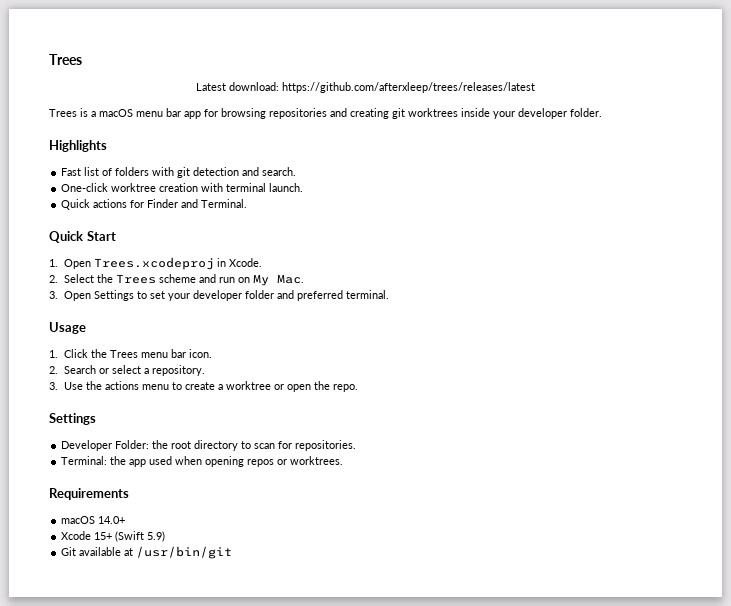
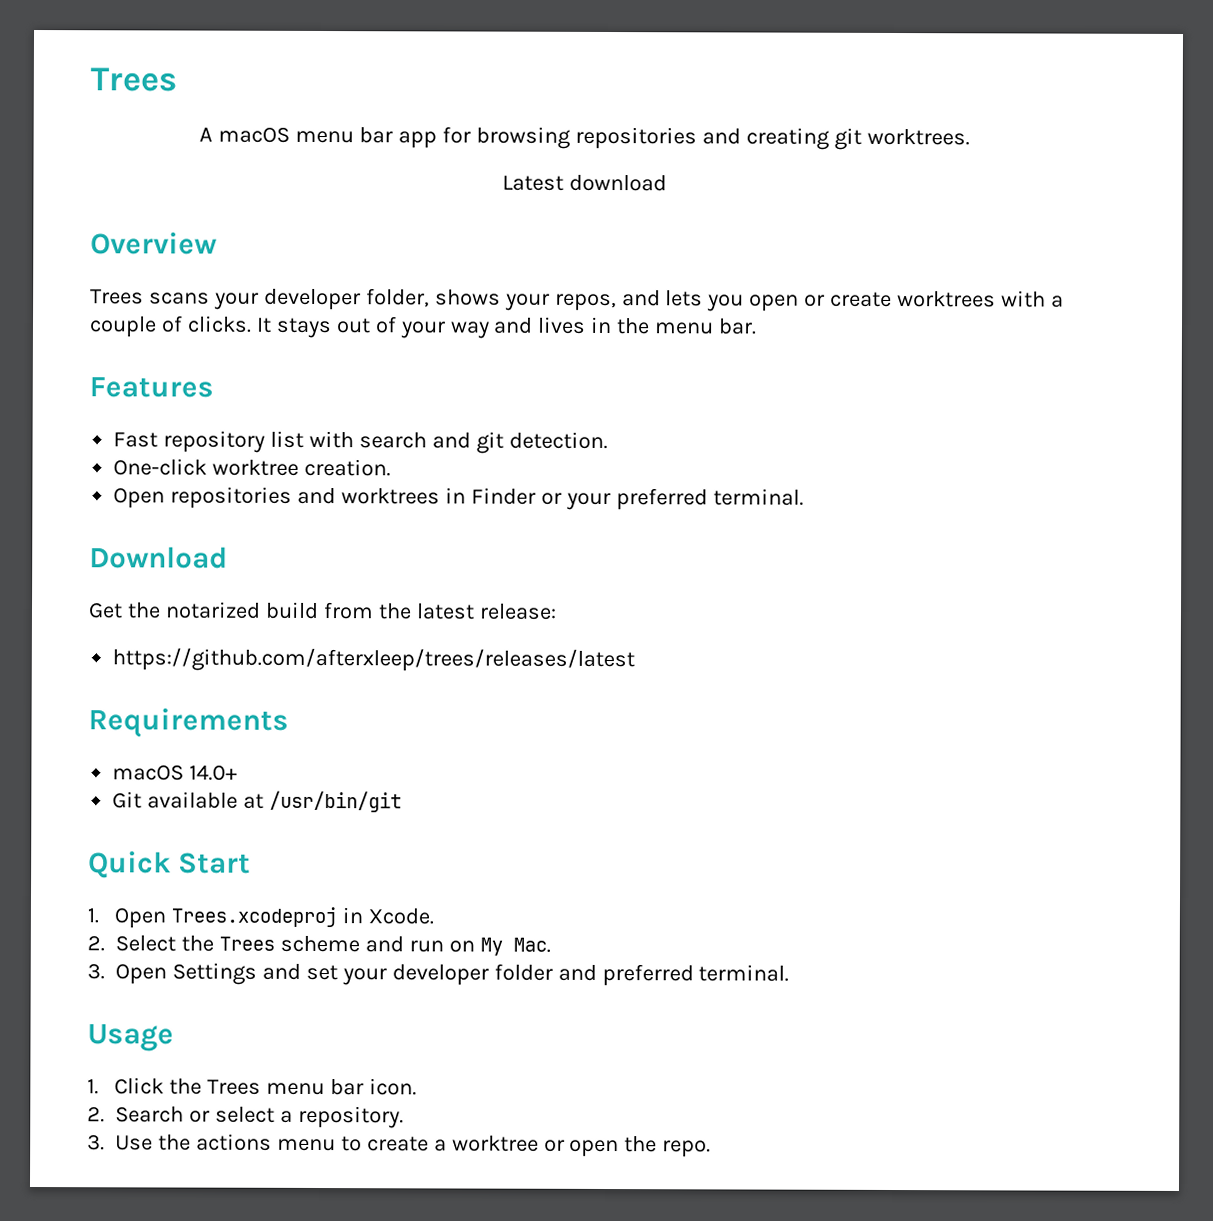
- Latest download: https://github.com/afterxleep/trees/releases/latest
- Trees is a macOS menu bar app for browsing repositories and creating git worktrees inside your developer folder.
- Highlights
- Fast list of folders with git detection and search.
- One-click worktree creation with terminal launch.
- Quick actions for Finder and Terminal.
+ A macOS menu bar app for browsing repositories and creating git worktrees.
+ Latest download
+ Overview
+ Trees scans your developer folder, shows your repos, and lets you open or create worktrees with a couple of clicks. It stays out of your way and lives in the menu bar.
+ Features
+ Fast repository list with search and git detection.
+ One-click worktree creation.
+ Open repositories and worktrees in Finder or your preferred terminal.
+ Download
+ Get the notarized build from the latest release:
+ https://github.com/afterxleep/trees/releases/latest
+ Requirements
+ macOS 14.0+
+ Git available at /usr/bin/git
- 3. Open Settings to set your developer folder and preferred terminal.
+ 3. Open Settings and set your developer folder and preferred terminal.
  3. Use the actions menu to create a worktree or open the repo.
- Settings
- Developer Folder: the root directory to scan for repositories.
- Terminal: the app used when opening repos or worktrees.
- Requirements
- macOS 14.0+
- Xcode 15+ (Swift 5.9)
- Git available at /usr/bin/git

